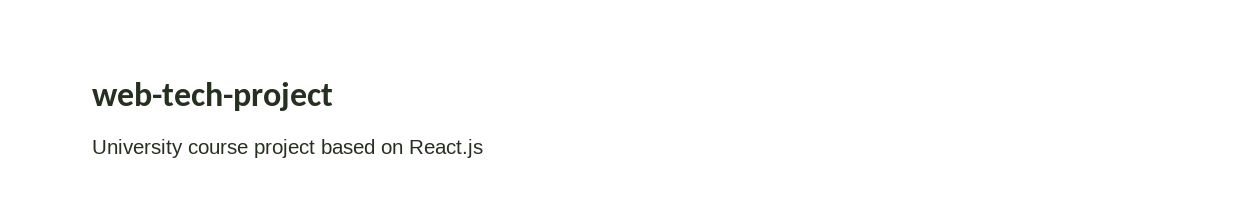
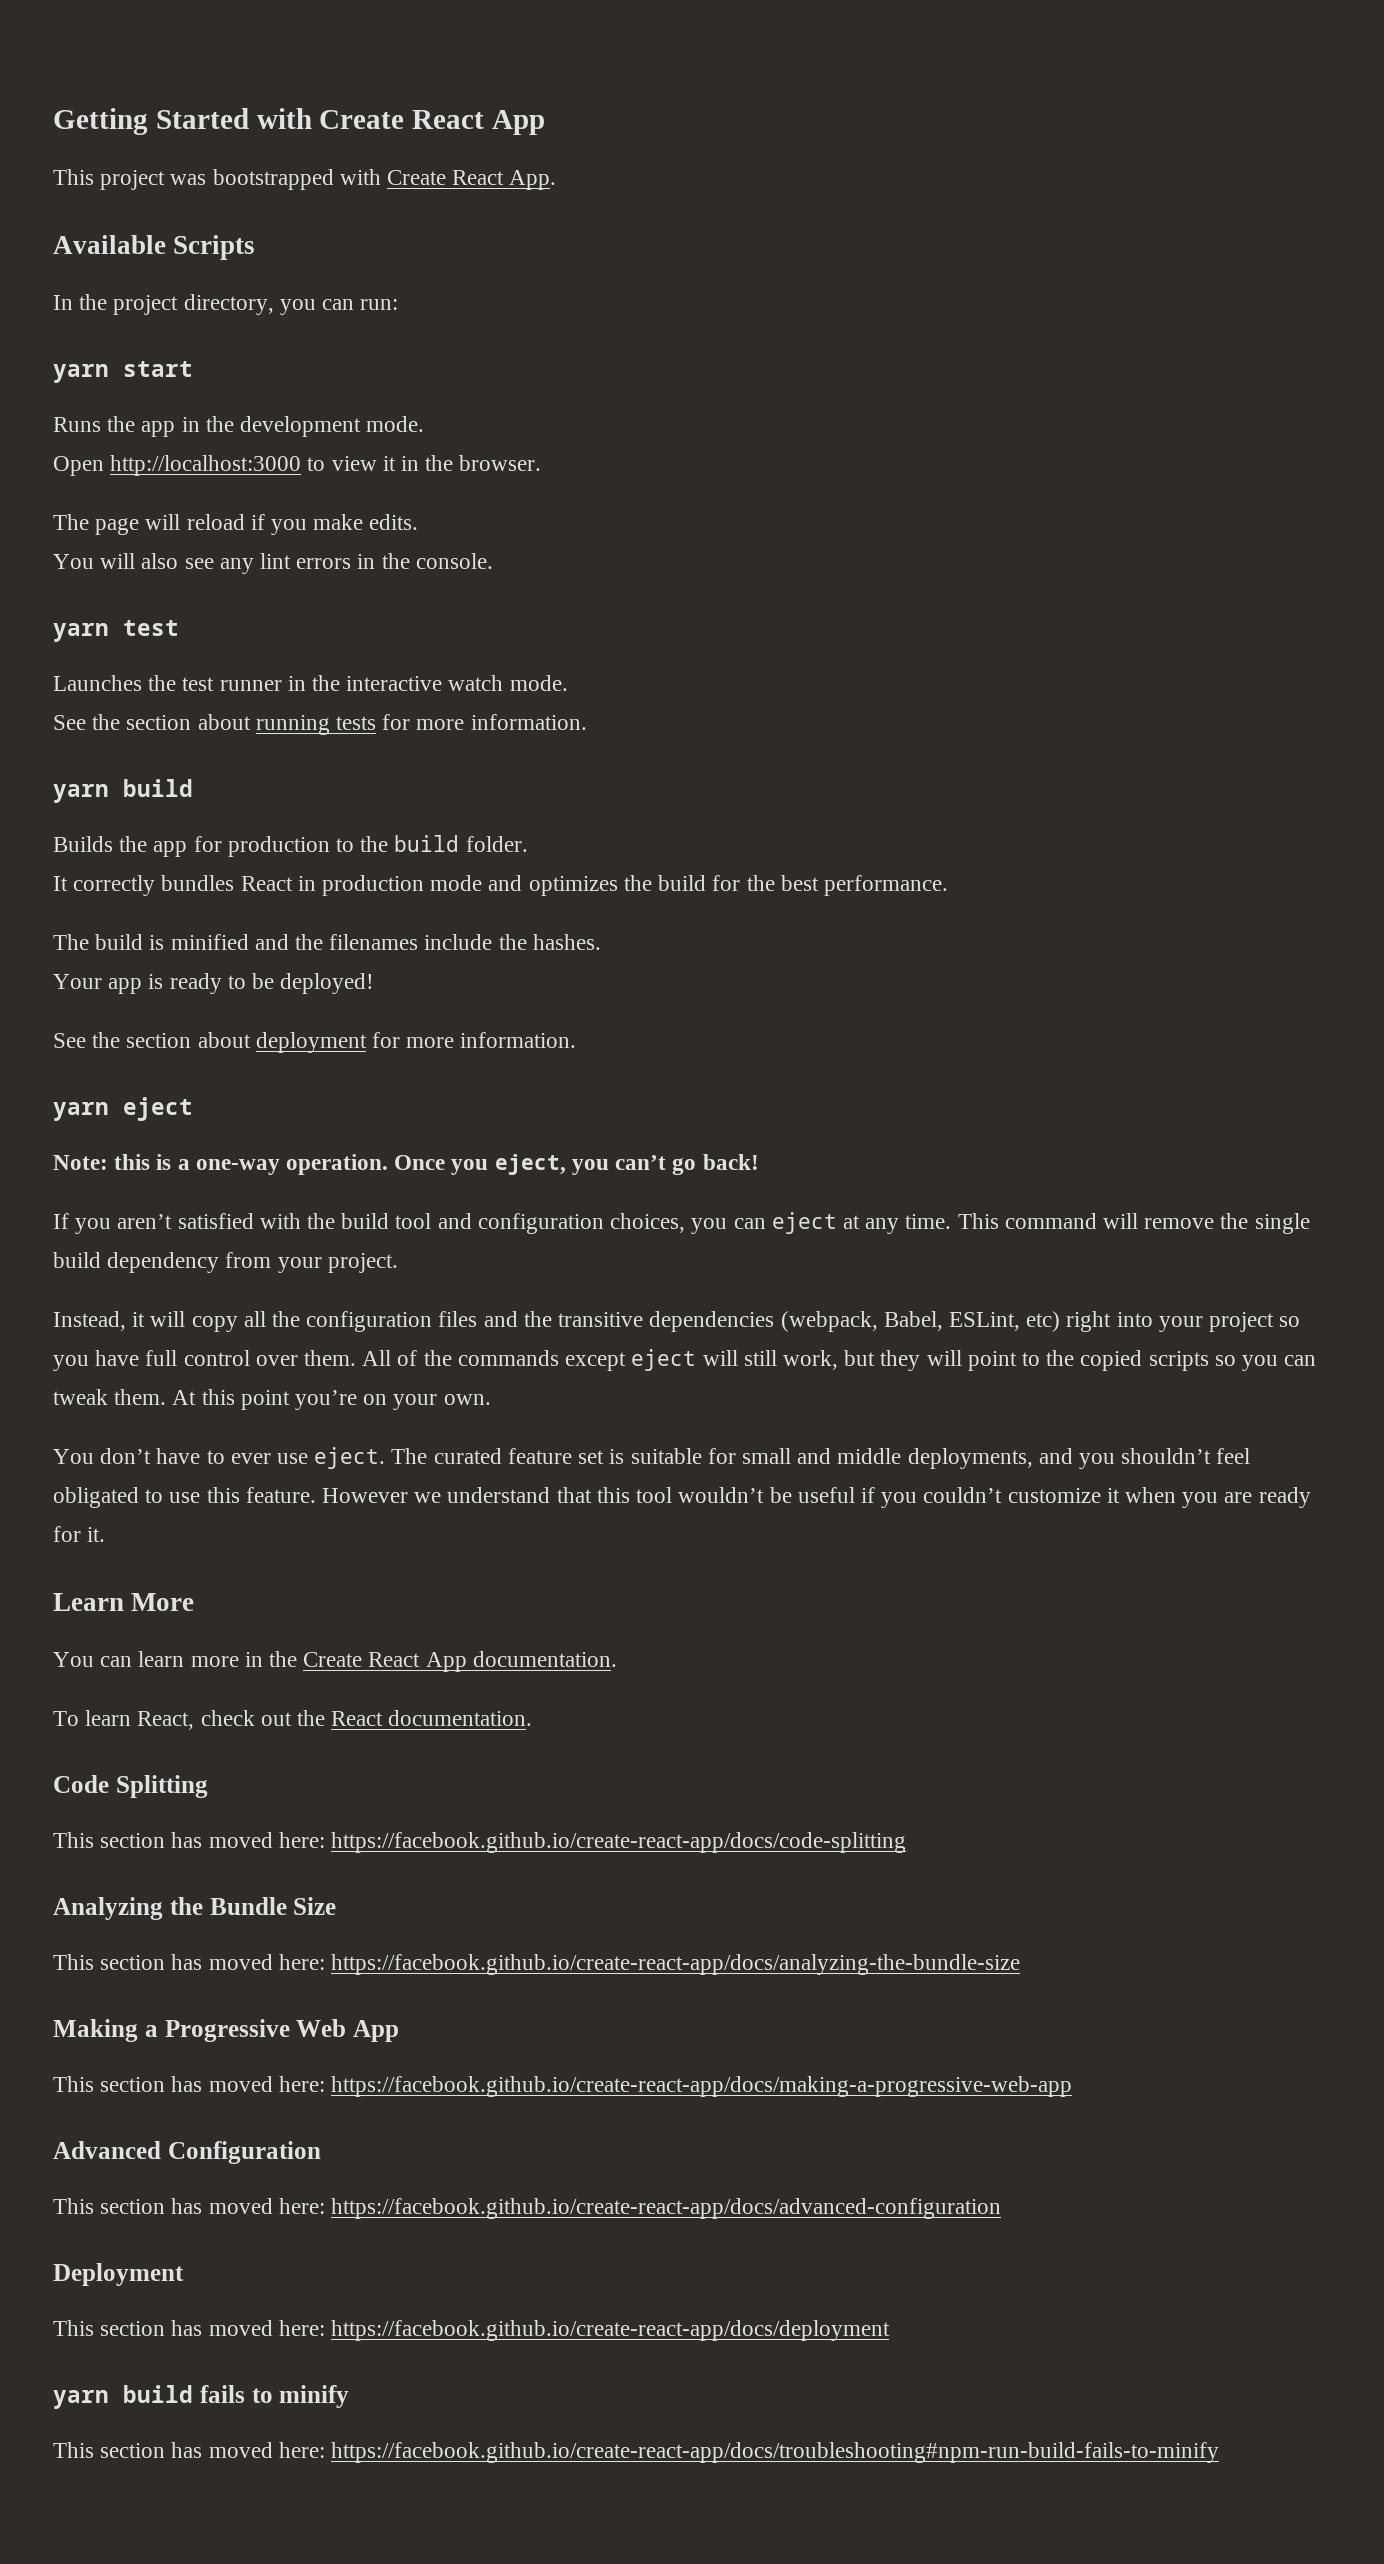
- web-tech-project
- University course project based on React.js
+ Getting Started with Create React App
+ This project was bootstrapped with Create React App.
+ Available Scripts
+ In the project directory, you can run:
+ yarn start
+ Runs the app in the development mode.
+ Open http://localhost:3000 to view it in the browser.
+ The page will reload if you make edits.
+ You will also see any lint errors in the console.
+ yarn test
+ Launches the test runner in the interactive watch mode.
+ See the section about running tests for more information.
+ yarn build
+ Builds the app for production to the build folder.
+ It correctly bundles React in production mode and optimizes the build for the best performance.
+ The build is minified and the filenames include the hashes.
+ Your app is ready to be deployed!
+ See the section about deployment for more information.
+ yarn eject
+ Note: this is a one-way operation. Once you eject, you can’t go back!
+ If you aren’t satisfied with the build tool and configuration choices, you can eject at any time. This command will remove the single build dependency from your project.
+ Instead, it will copy all the configuration files and the transitive dependencies (webpack, Babel, ESLint, etc) right into your project so you have full control over them. All of the commands except eject will still work, but they will point to the copied scripts so you can tweak them. At this point you’re on your own.
+ You don’t have to ever use eject. The curated feature set is suitable for small and middle deployments, and you shouldn’t feel obligated to use this feature. However we understand that this tool wouldn’t be useful if you couldn’t customize it when you are ready for it.
+ Learn More
+ You can learn more in the Create React App documentation.
+ To learn React, check out the React documentation.
+ Code Splitting
+ This section has moved here: https://facebook.github.io/create-react-app/docs/code-splitting
+ Analyzing the Bundle Size
+ This section has moved here: https://facebook.github.io/create-react-app/docs/analyzing-the-bundle-size
+ Making a Progressive Web App
+ This section has moved here: https://facebook.github.io/create-react-app/docs/making-a-progressive-web-app
+ Advanced Configuration
+ This section has moved here: https://facebook.github.io/create-react-app/docs/advanced-configuration
+ Deployment
+ This section has moved here: https://facebook.github.io/create-react-app/docs/deployment
+ yarn build fails to minify
+ This section has moved here: https://facebook.github.io/create-react-app/docs/troubleshooting#npm-run-build-fails-to-minify

